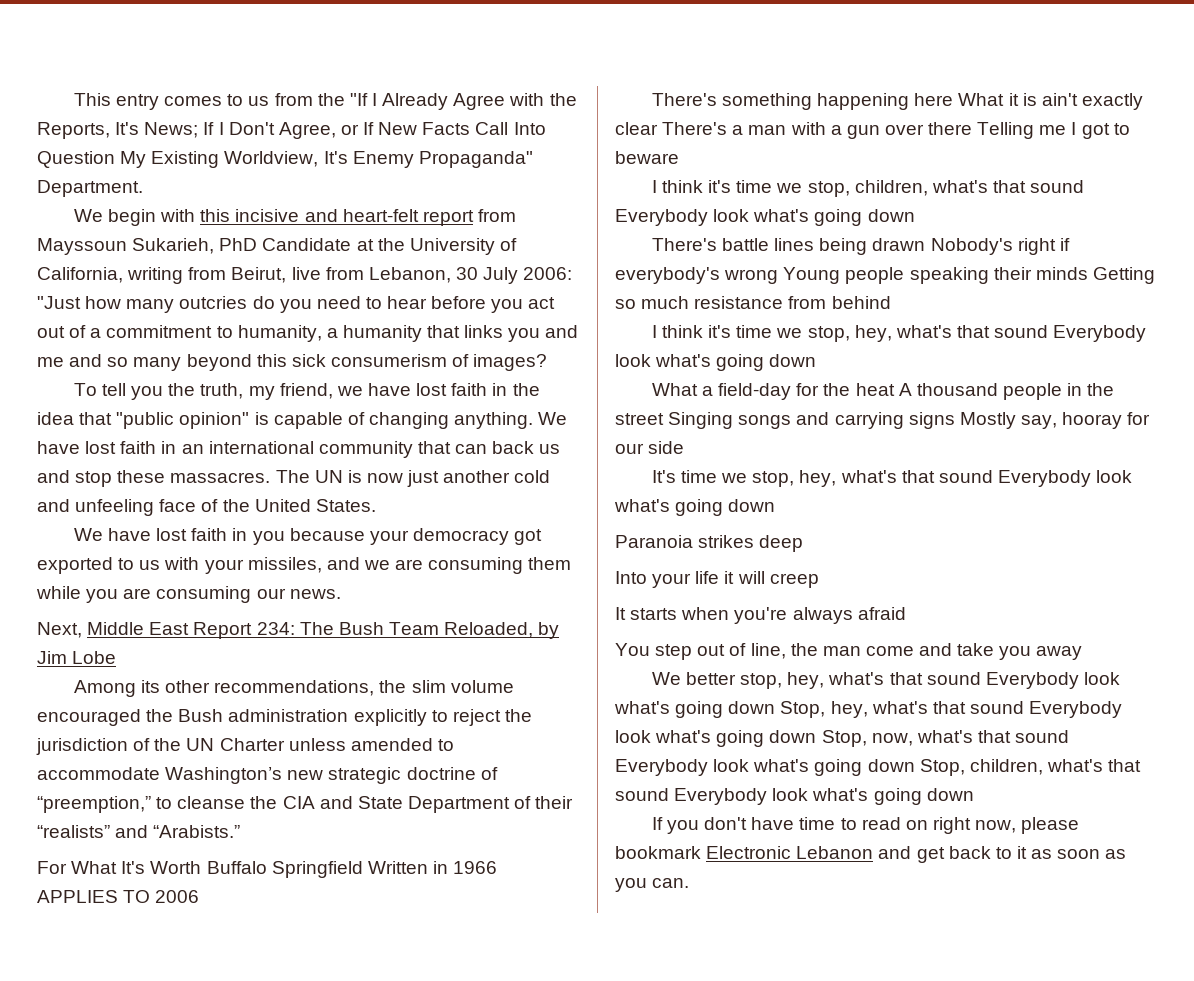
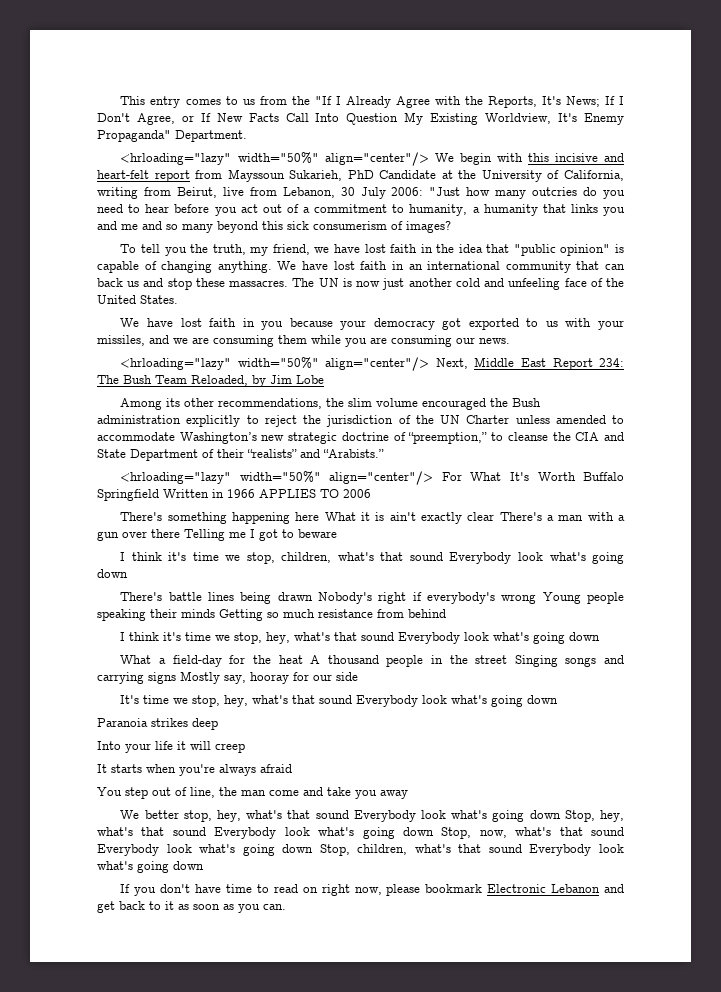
- We begin with this incisive and heart-felt report from Mayssoun Sukarieh, PhD Candidate at the University of California, writing from Beirut, live from Lebanon, 30 July 2006:
+ <hrloading="lazy" width="50%" align="center"/> We begin with this incisive and heart-felt report from Mayssoun Sukarieh, PhD Candidate at the University of California, writing from Beirut, live from Lebanon, 30 July 2006:
- Next, Middle East Report 234: The Bush Team Reloaded, by Jim Lobe
+ <hrloading="lazy" width="50%" align="center"/> Next, Middle East Report 234: The Bush Team Reloaded, by Jim Lobe
- For What It's Worth Buffalo Springfield Written in 1966 APPLIES TO 2006
+ <hrloading="lazy" width="50%" align="center"/> For What It's Worth Buffalo Springfield Written in 1966 APPLIES TO 2006

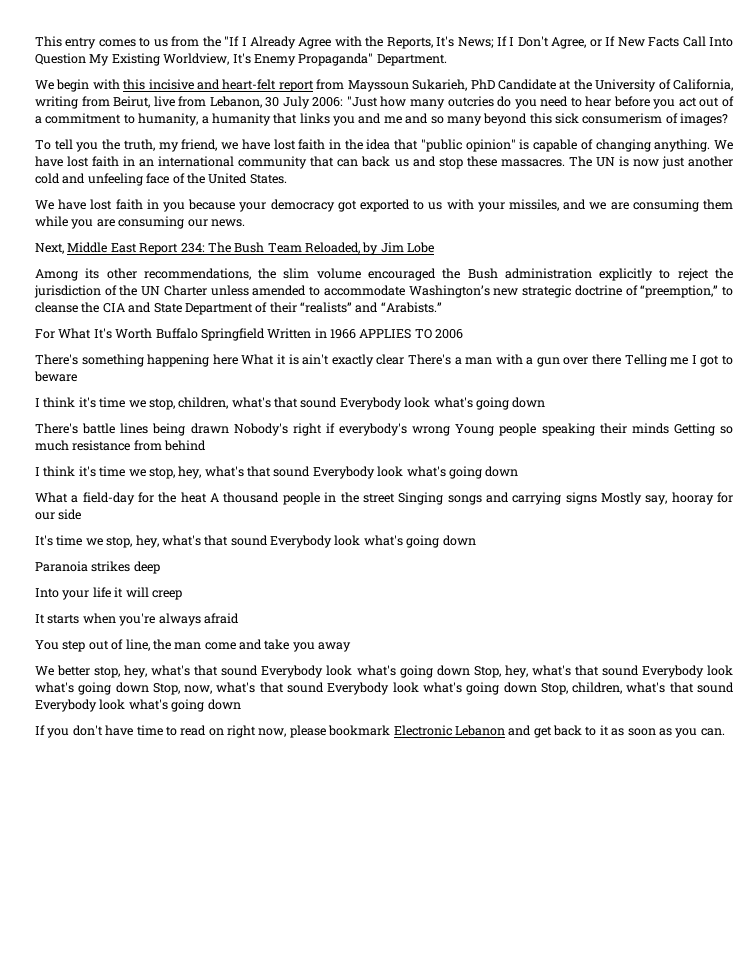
- <hrloading="lazy" width="50%" align="center"/> We begin with this incisive and heart-felt report from Mayssoun Sukarieh, PhD Candidate at the University of California, writing from Beirut, live from Lebanon, 30 July 2006:
+ We begin with this incisive and heart-felt report from Mayssoun Sukarieh, PhD Candidate at the University of California, writing from Beirut, live from Lebanon, 30 July 2006:
- <hrloading="lazy" width="50%" align="center"/> Next, Middle East Report 234: The Bush Team Reloaded, by Jim Lobe
+ Next, Middle East Report 234: The Bush Team Reloaded, by Jim Lobe
- <hrloading="lazy" width="50%" align="center"/> For What It's Worth Buffalo Springfield Written in 1966 APPLIES TO 2006
+ For What It's Worth Buffalo Springfield Written in 1966 APPLIES TO 2006

